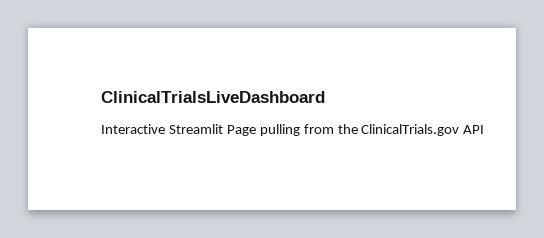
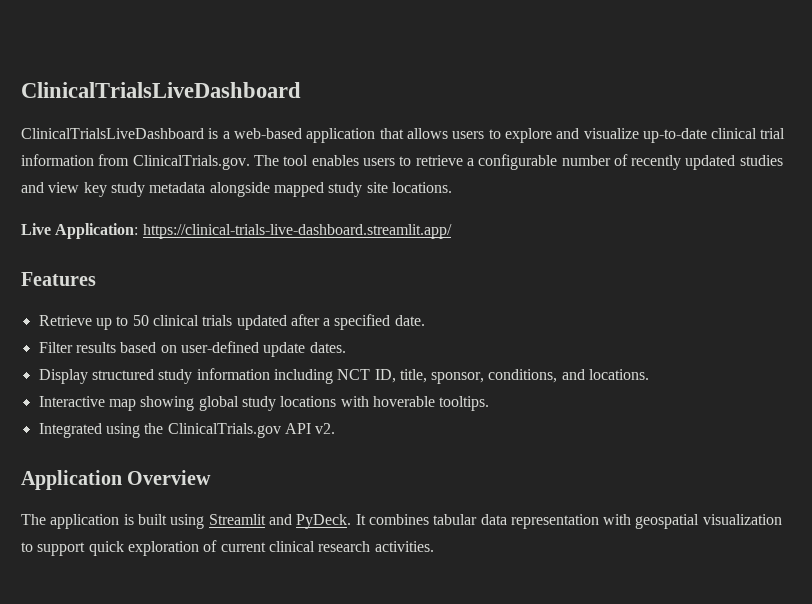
- Interactive Streamlit Page pulling from the ClinicalTrials.gov API
+ ClinicalTrialsLiveDashboard is a web-based application that allows users to explore and visualize up-to-date clinical trial information from ClinicalTrials.gov. The tool enables users to retrieve a configurable number of recently updated studies and view key study metadata alongside mapped study site locations.
+ Live Application: https://clinical-trials-live-dashboard.streamlit.app/
+ Features
+ Retrieve up to 50 clinical trials updated after a specified date.
+ Filter results based on user-defined update dates.
+ Display structured study information including NCT ID, title, sponsor, conditions, and locations.
+ Interactive map showing global study locations with hoverable tooltips.
+ Integrated using the ClinicalTrials.gov API v2.
+ Application Overview
+ The application is built using Streamlit and PyDeck. It combines tabular data representation with geospatial visualization to support quick exploration of current clinical research activities.

